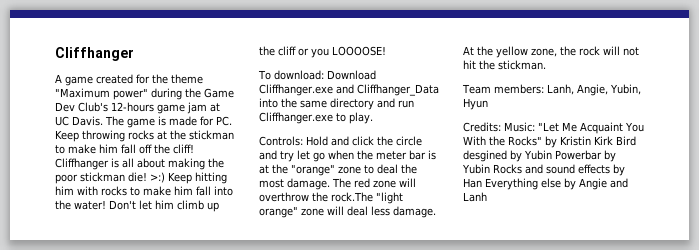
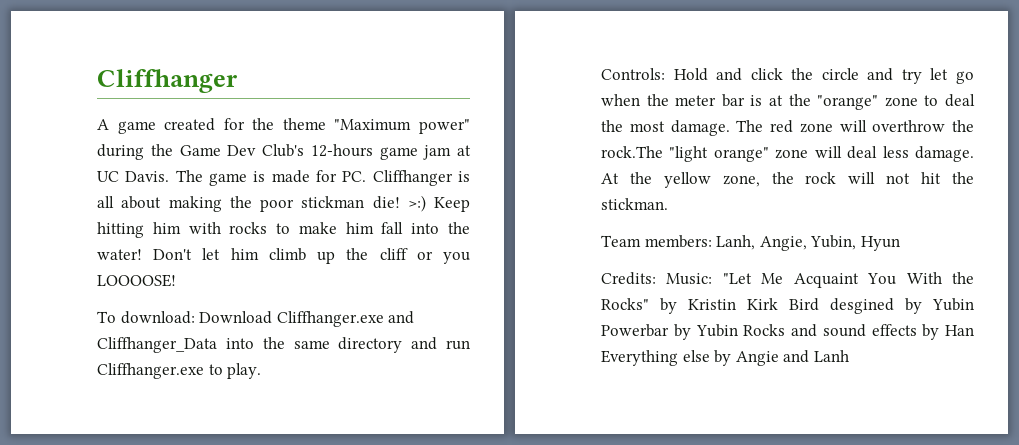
- The game is made for PC. Keep throwing rocks at the stickman to make him fall off the cliff! Cliffhanger is all about making the poor stickman die!
+ The game is made for PC. Cliffhanger is all about making the poor stickman die!

